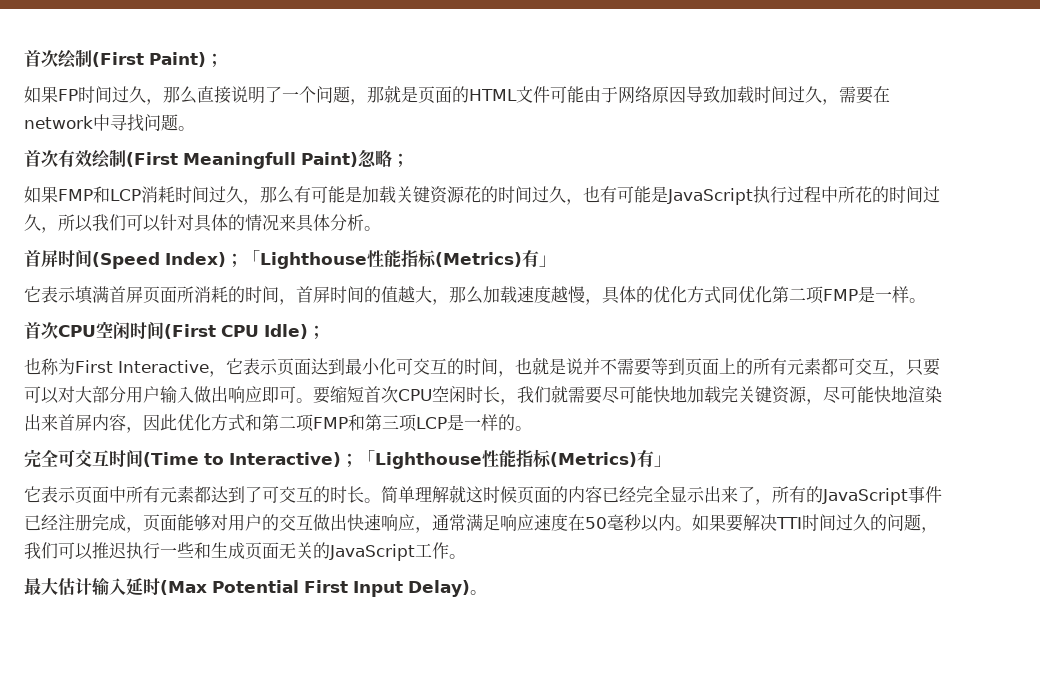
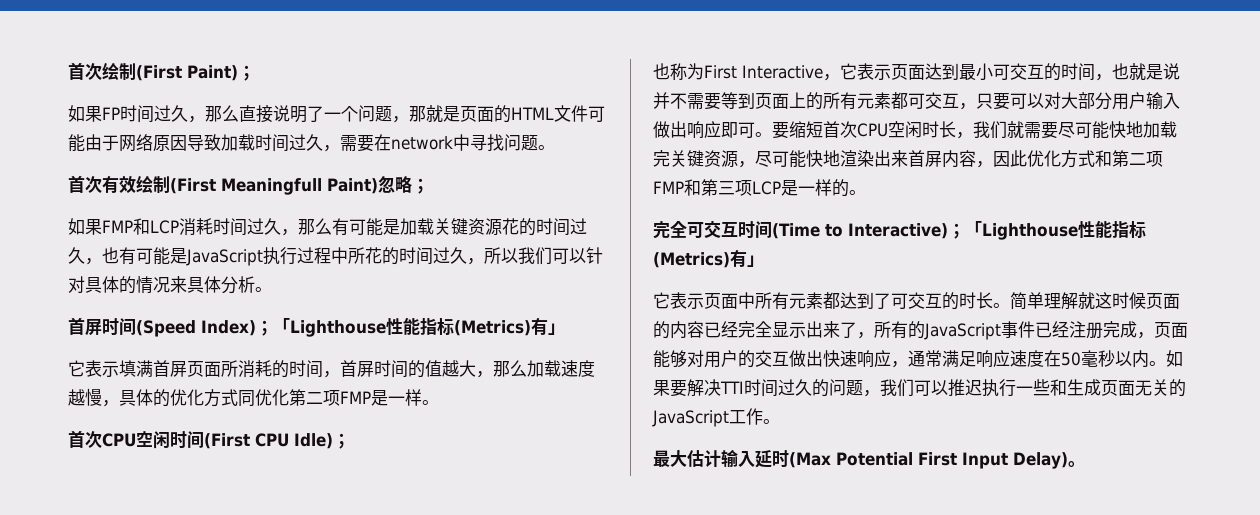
- 也称为First Interactive，它表示页面达到最小化可交互的时间，也就是说并不需要等到页面上的所有元素都可交互，只要可以对大部分用户输入做出响应即可。
+ 也称为First Interactive，它表示页面达到最小可交互的时间，也就是说并不需要等到页面上的所有元素都可交互，只要可以对大部分用户输入做出响应即可。

